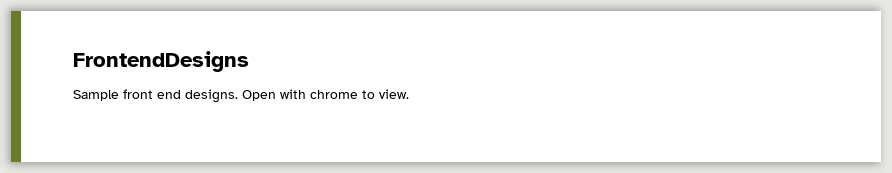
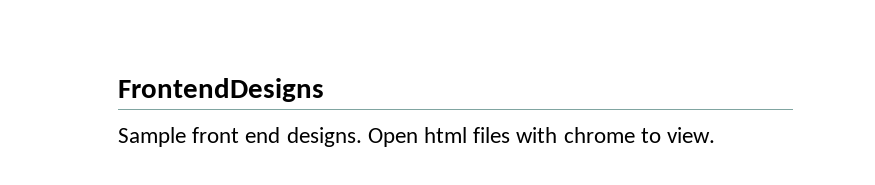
- Open with chrome to view.
+ Open html files with chrome to view.

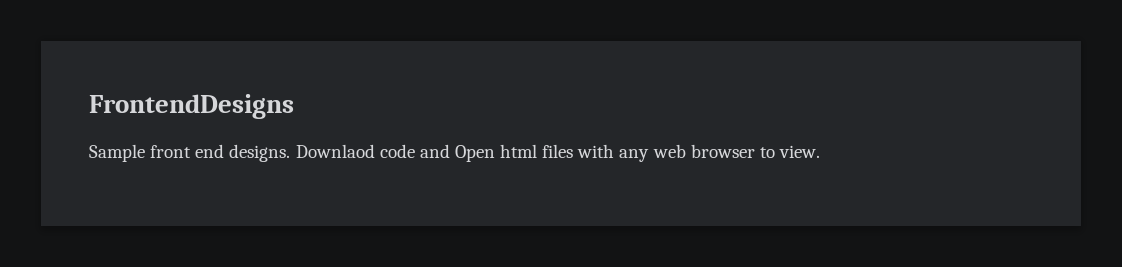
- Open html files with chrome to view.
+ Downlaod code and Open html files with any web browser to view.

